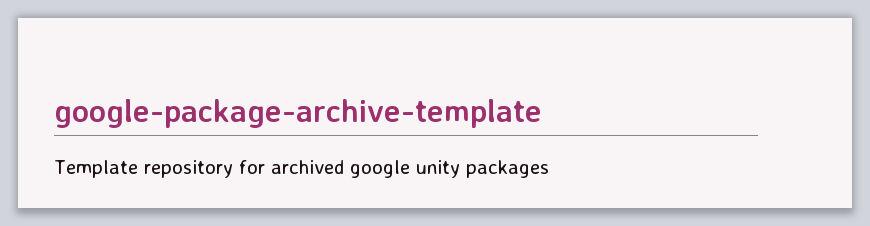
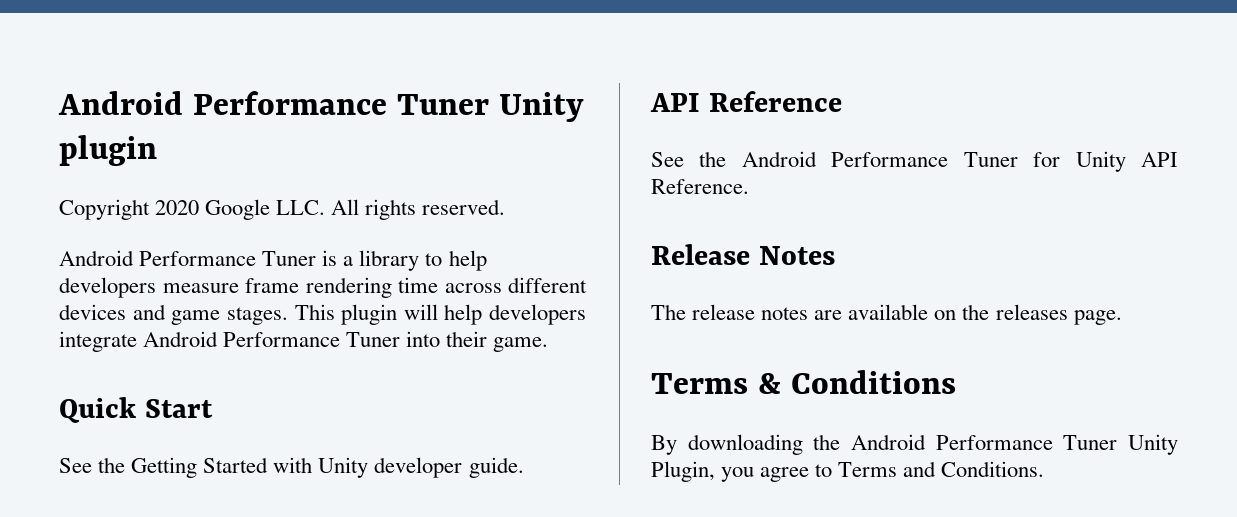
- google-package-archive-template
- Template repository for archived google unity packages
+ Android Performance Tuner Unity plugin
+ Copyright 2020 Google LLC. All rights reserved.
+ Android Performance Tuner is a library to help developers measure frame rendering time across different devices and game stages. This plugin will help developers integrate Android Performance Tuner into their game.
+ Quick Start
+ See the Getting Started with Unity developer guide.
+ API Reference
+ See the Android Performance Tuner for Unity API Reference.
+ Release Notes
+ The release notes are available on the releases page.
+ Terms & Conditions
+ By downloading the Android Performance Tuner Unity Plugin, you agree to Terms and Conditions.

